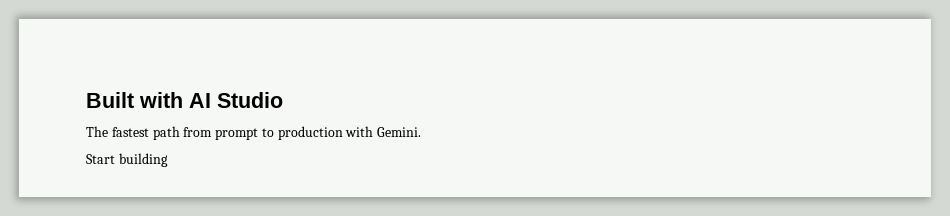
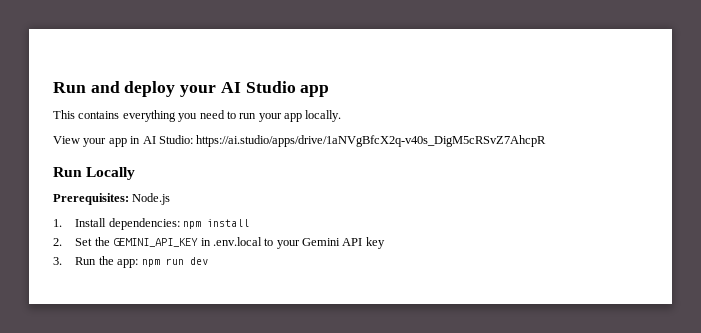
- Built with AI Studio
- The fastest path from prompt to production with Gemini.
- Start building
+ Run and deploy your AI Studio app
+ This contains everything you need to run your app locally.
+ View your app in AI Studio: https://ai.studio/apps/drive/1aNVgBfcX2q-v40s_DigM5cRSvZ7AhcpR
+ Run Locally
+ Prerequisites: Node.js
+ 1. Install dependencies: npm install
+ 2. Set the GEMINI_API_KEY in .env.local to your Gemini API key
+ 3. Run the app: npm run dev

